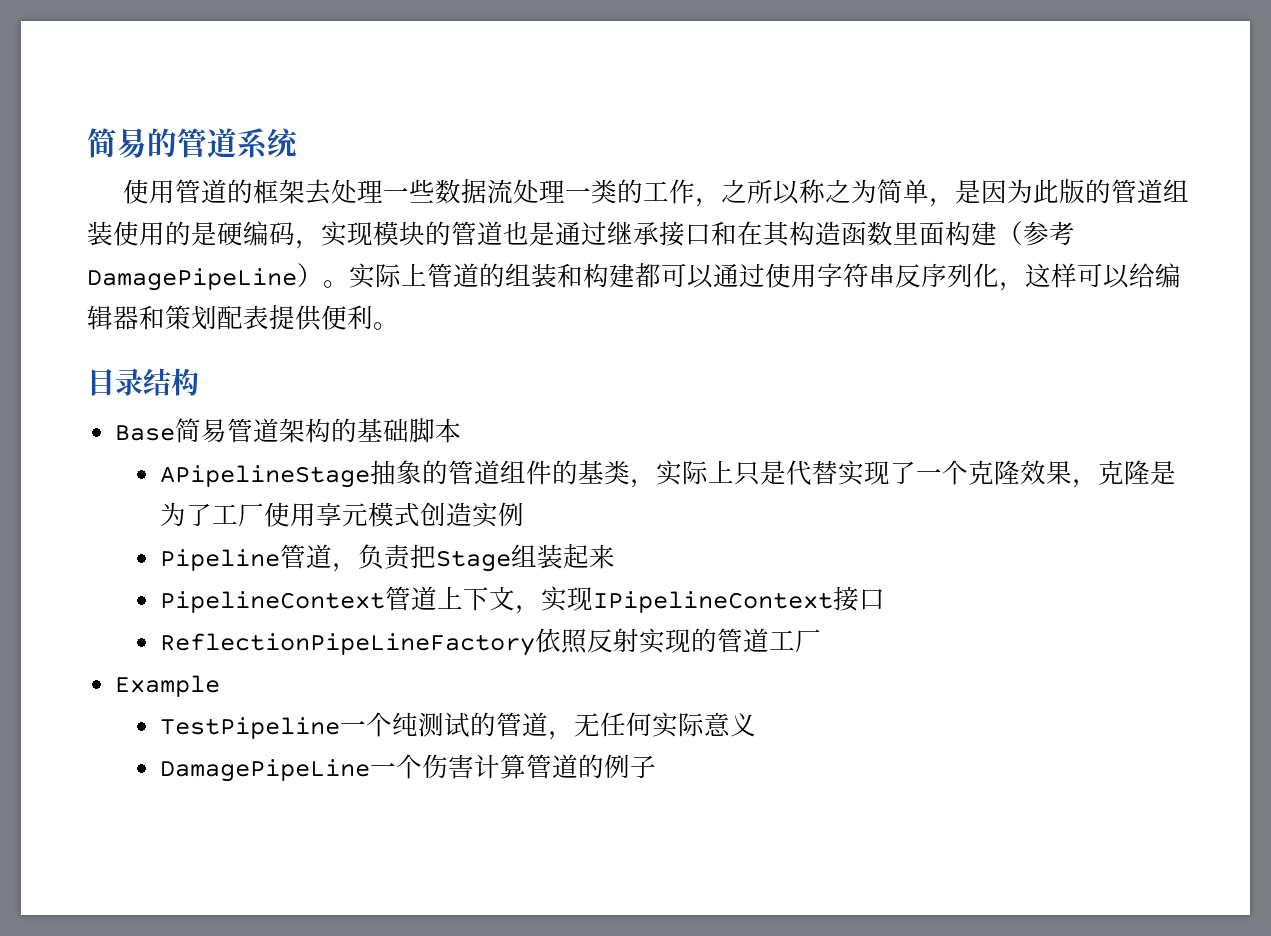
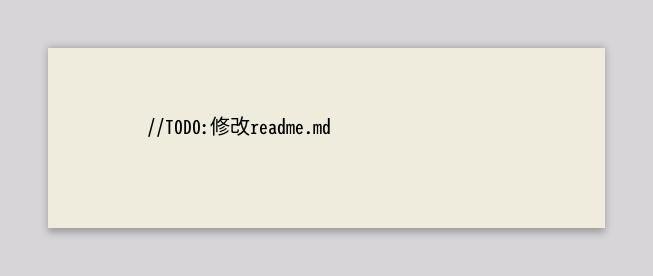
- 简易的管道系统
- 使用管道的框架去处理一些数据流处理一类的工作，之所以称之为简单，是因为此版的管道组装使用的是硬编码，实现模块的管道也是通过继承接口和在其构造函数里面构建（参考DamagePipeLine）。实际上管道的组装和构建都可以通过使用字符串反序列化，这样可以给编辑器和策划配表提供便利。
- 目录结构
- Base简易管道架构的基础脚本
- APipelineStage抽象的管道组件的基类，实际上只是代替实现了一个克隆效果，克隆是为了工厂使用享元模式创造实例
- Pipeline管道，负责把Stage组装起来
- PipelineContext管道上下文，实现IPipelineContext接口
- ReflectionPipeLineFactory依照反射实现的管道工厂
- Example
- TestPipeline一个纯测试的管道，无任何实际意义
- DamagePipeLine一个伤害计算管道的例子
+ //TODO:修改readme.md

